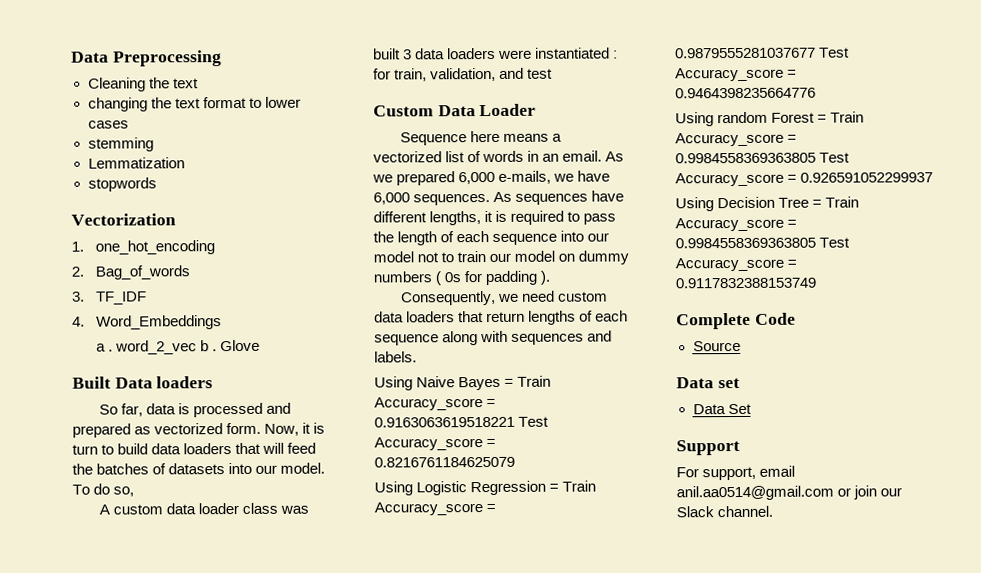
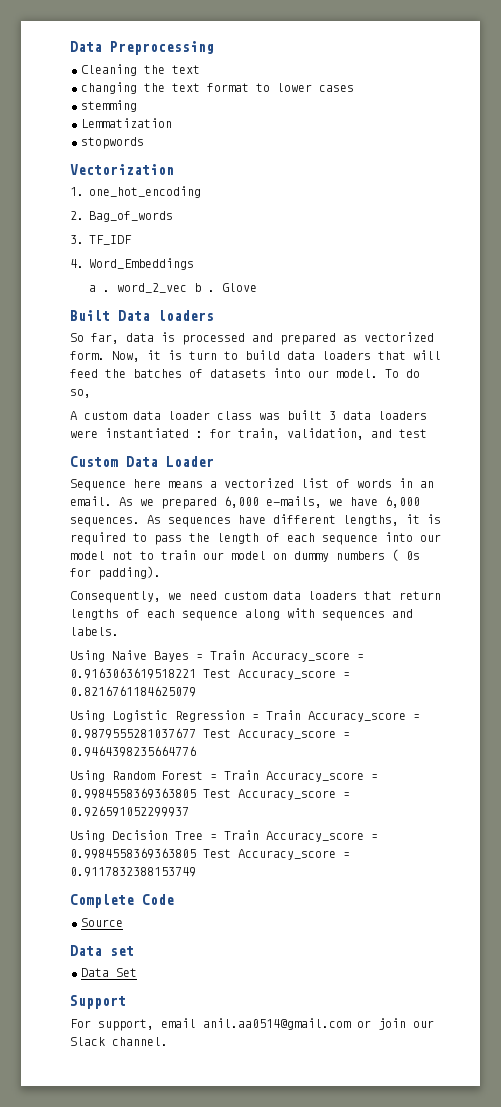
- As sequences have different lengths, it is required to pass the length of each sequence into our model not to train our model on dummy numbers ( 0s for padding ).
+ As sequences have different lengths, it is required to pass the length of each sequence into our model not to train our model on dummy numbers ( 0s for padding).
- Using random Forest = Train Accuracy_score = 0.9984558369363805 Test Accuracy_score = 0.926591052299937
+ Using Random Forest = Train Accuracy_score = 0.9984558369363805 Test Accuracy_score = 0.926591052299937

